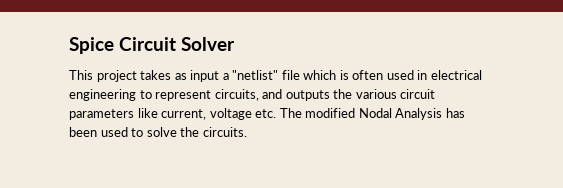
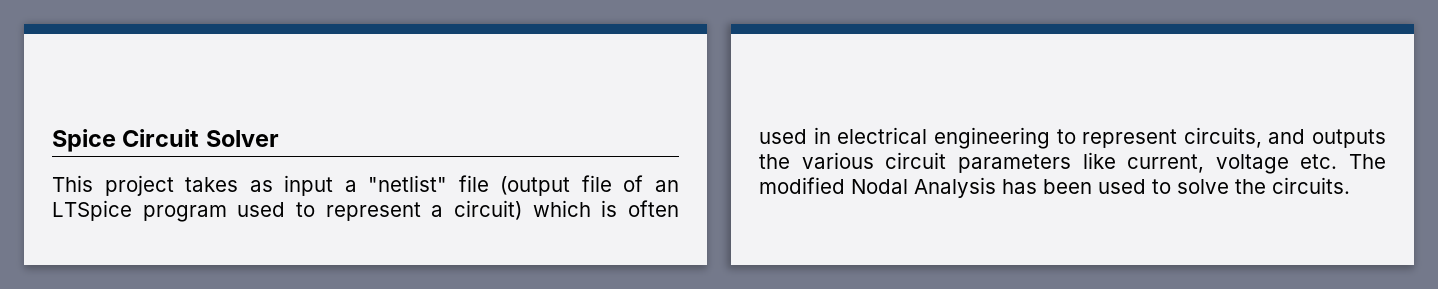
- This project takes as input a "netlist" file which is often used in electrical engineering to represent circuits, and outputs the various circuit parameters like current, voltage etc. The modified Nodal Analysis has been used to solve the circuits.
+ This project takes as input a "netlist" file (output file of an LTSpice program used to represent a circuit) which is often used in electrical engineering to represent circuits, and outputs the various circuit parameters like current, voltage etc. The modified Nodal Analysis has been used to solve the circuits.

